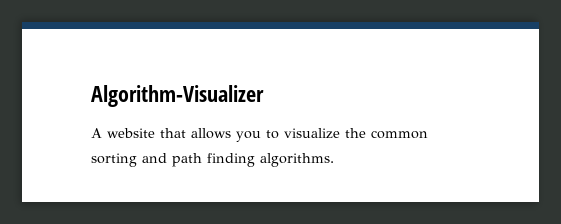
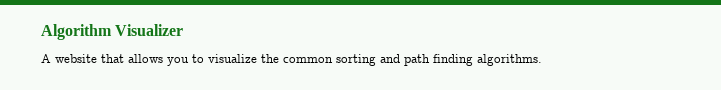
- Algorithm-Visualizer
+ Algorithm Visualizer

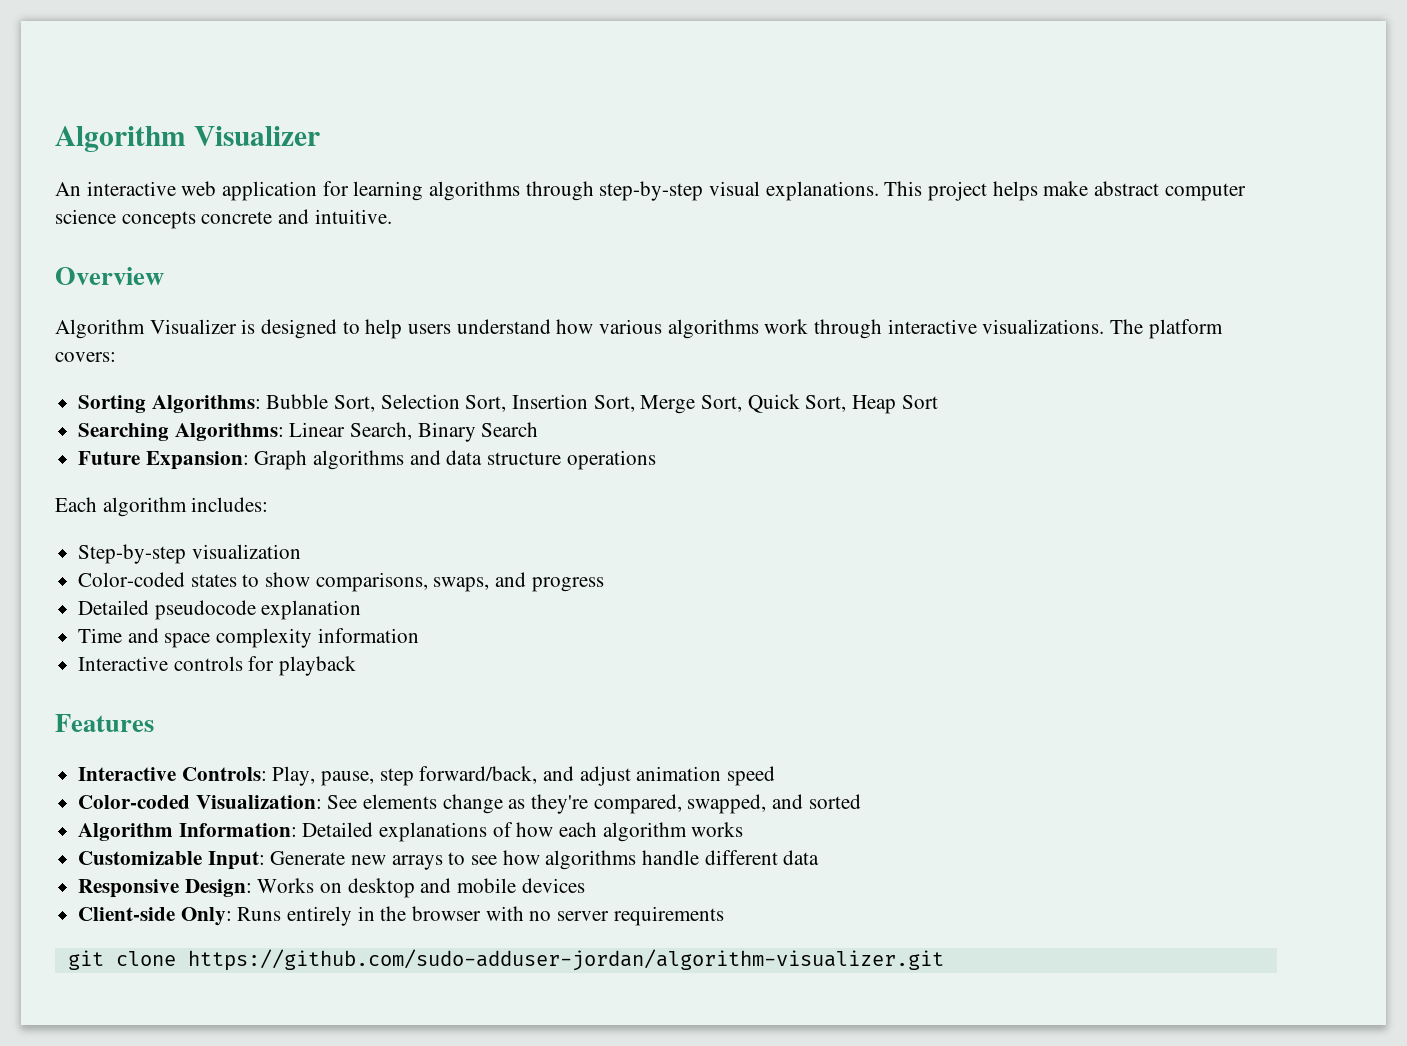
- A website that allows you to visualize the common sorting and path finding algorithms.
+ An interactive web application for learning algorithms through step-by-step visual explanations. This project helps make abstract computer science concepts concrete and intuitive.
+ Overview
+ Algorithm Visualizer is designed to help users understand how various algorithms work through interactive visualizations. The platform covers:
+ Sorting Algorithms: Bubble Sort, Selection Sort, Insertion Sort, Merge Sort, Quick Sort, Heap Sort
+ Searching Algorithms: Linear Search, Binary Search
+ Future Expansion: Graph algorithms and data structure operations
+ Each algorithm includes:
+ Step-by-step visualization
+ Color-coded states to show comparisons, swaps, and progress
+ Detailed pseudocode explanation
+ Time and space complexity information
+ Interactive controls for playback
+ Features
+ Interactive Controls: Play, pause, step forward/back, and adjust animation speed
+ Color-coded Visualization: See elements change as they're compared, swapped, and sorted
+ Algorithm Information: Detailed explanations of how each algorithm works
+ Customizable Input: Generate new arrays to see how algorithms handle different data
+ Responsive Design: Works on desktop and mobile devices
+ Client-side Only: Runs entirely in the browser with no server requirements
+ git clone https://github.com/sudo-adduser-jordan/algorithm-visualizer.git

